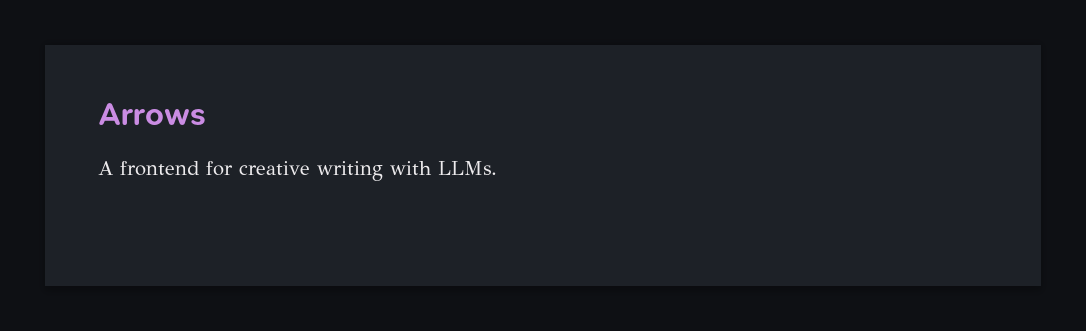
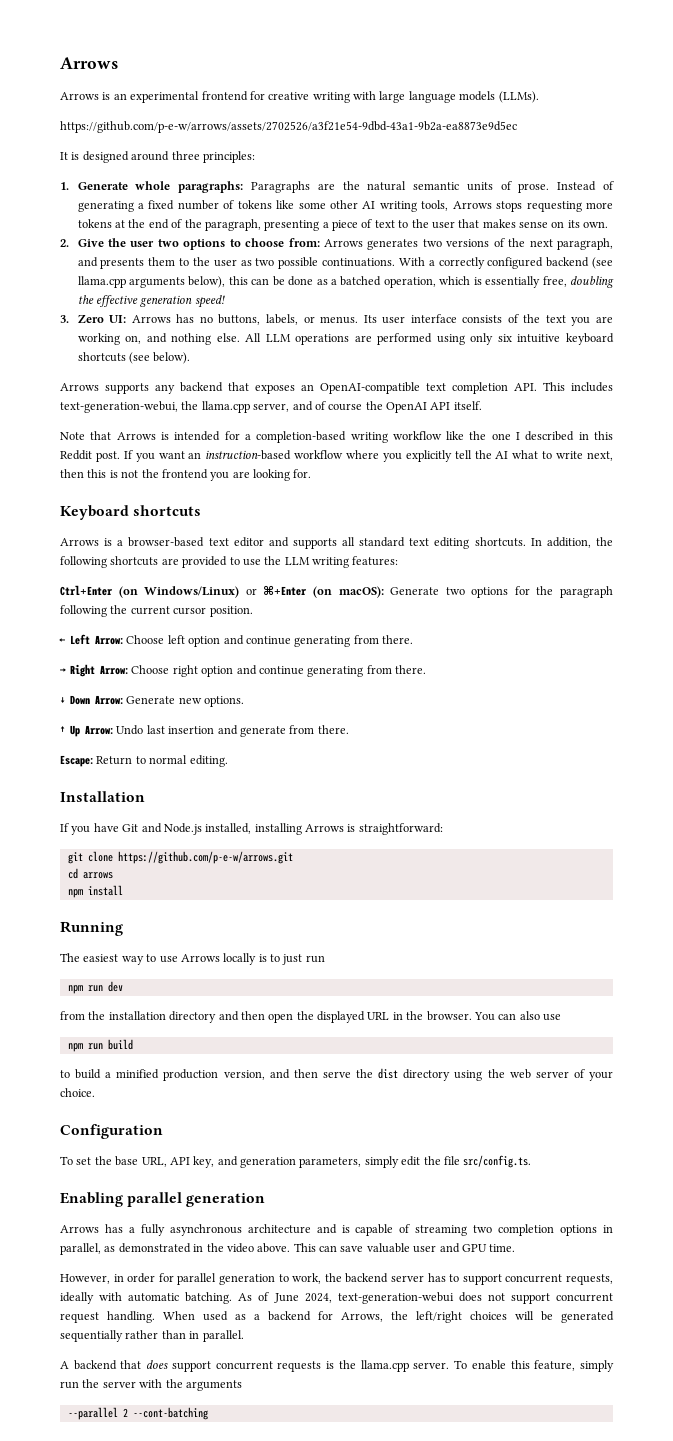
- A frontend for creative writing with LLMs.
+ Arrows is an experimental frontend for creative writing with large language models (LLMs).
+ https://github.com/p-e-w/arrows/assets/2702526/a3f21e54-9dbd-43a1-9b2a-ea8873e9d5ec
+ It is designed around three principles:
+ 1. Generate whole paragraphs: Paragraphs are the natural semantic units of prose. Instead of generating a fixed number of tokens like some other AI writing tools, Arrows stops requesting more tokens at the end of the paragraph, presenting a piece of text to the user that makes sense on its own.
+ 2. Give the user two options to choose from: Arrows generates two versions of the next paragraph, and presents them to the user as two possible continuations. With a correctly configured backend (see llama.cpp arguments below), this can be done as a batched operation, which is essentially free, doubling the effective generation speed!
+ 3. Zero UI: Arrows has no buttons, labels, or menus. Its user interface consists of the text you are working on, and nothing else. All LLM operations are performed using only six intuitive keyboard shortcuts (see below).
+ Arrows supports any backend that exposes an OpenAI-compatible text completion API. This includes text-generation-webui, the llama.cpp server, and of course the OpenAI API itself.
+ Note that Arrows is intended for a completion-based writing workflow like the one I described in this Reddit post. If you want an instruction-based workflow where you explicitly tell the AI what to write next, then this is not the frontend you are looking for.
+ Keyboard shortcuts
+ Arrows is a browser-based text editor and supports all standard text editing shortcuts. In addition, the following shortcuts are provided to use the LLM writing features:
+ Ctrl+Enter (on Windows/Linux) or ⌘+Enter (on macOS): Generate two options for the paragraph following the current cursor position.
+ ← Left Arrow: Choose left option and continue generating from there.
+ → Right Arrow: Choose right option and continue generating from there.
+ ↓ Down Arrow: Generate new options.
+ ↑ Up Arrow: Undo last insertion and generate from there.
+ Escape: Return to normal editing.
+ Installation
+ If you have Git and Node.js installed, installing Arrows is straightforward:
+ git clone https://github.com/p-e-w/arrows.git
+ cd arrows
+ npm install
+ Running
+ The easiest way to use Arrows locally is to just run
+ npm run dev
+ from the installation directory and then open the displayed URL in the browser. You can also use
+ npm run build
+ to build a minified production version, and then serve the dist directory using the web server of your choice.
+ Configuration
+ To set the base URL, API key, and generation parameters, simply edit the file src/config.ts.
+ Enabling parallel generation
+ Arrows has a fully asynchronous architecture and is capable of streaming two completion options in parallel, as demonstrated in the video above. This can save valuable user and GPU time.
+ However, in order for parallel generation to work, the backend server has to support concurrent requests, ideally with automatic batching. As of June 2024, text-generation-webui does not support concurrent request handling. When used as a backend for Arrows, the left/right choices will be generated sequentially rather than in parallel.
+ A backend that does support concurrent requests is the llama.cpp server. To enable this feature, simply run the server with the arguments
+ --parallel 2 --cont-batching

